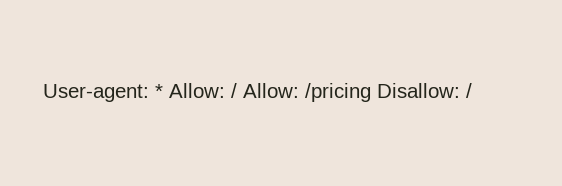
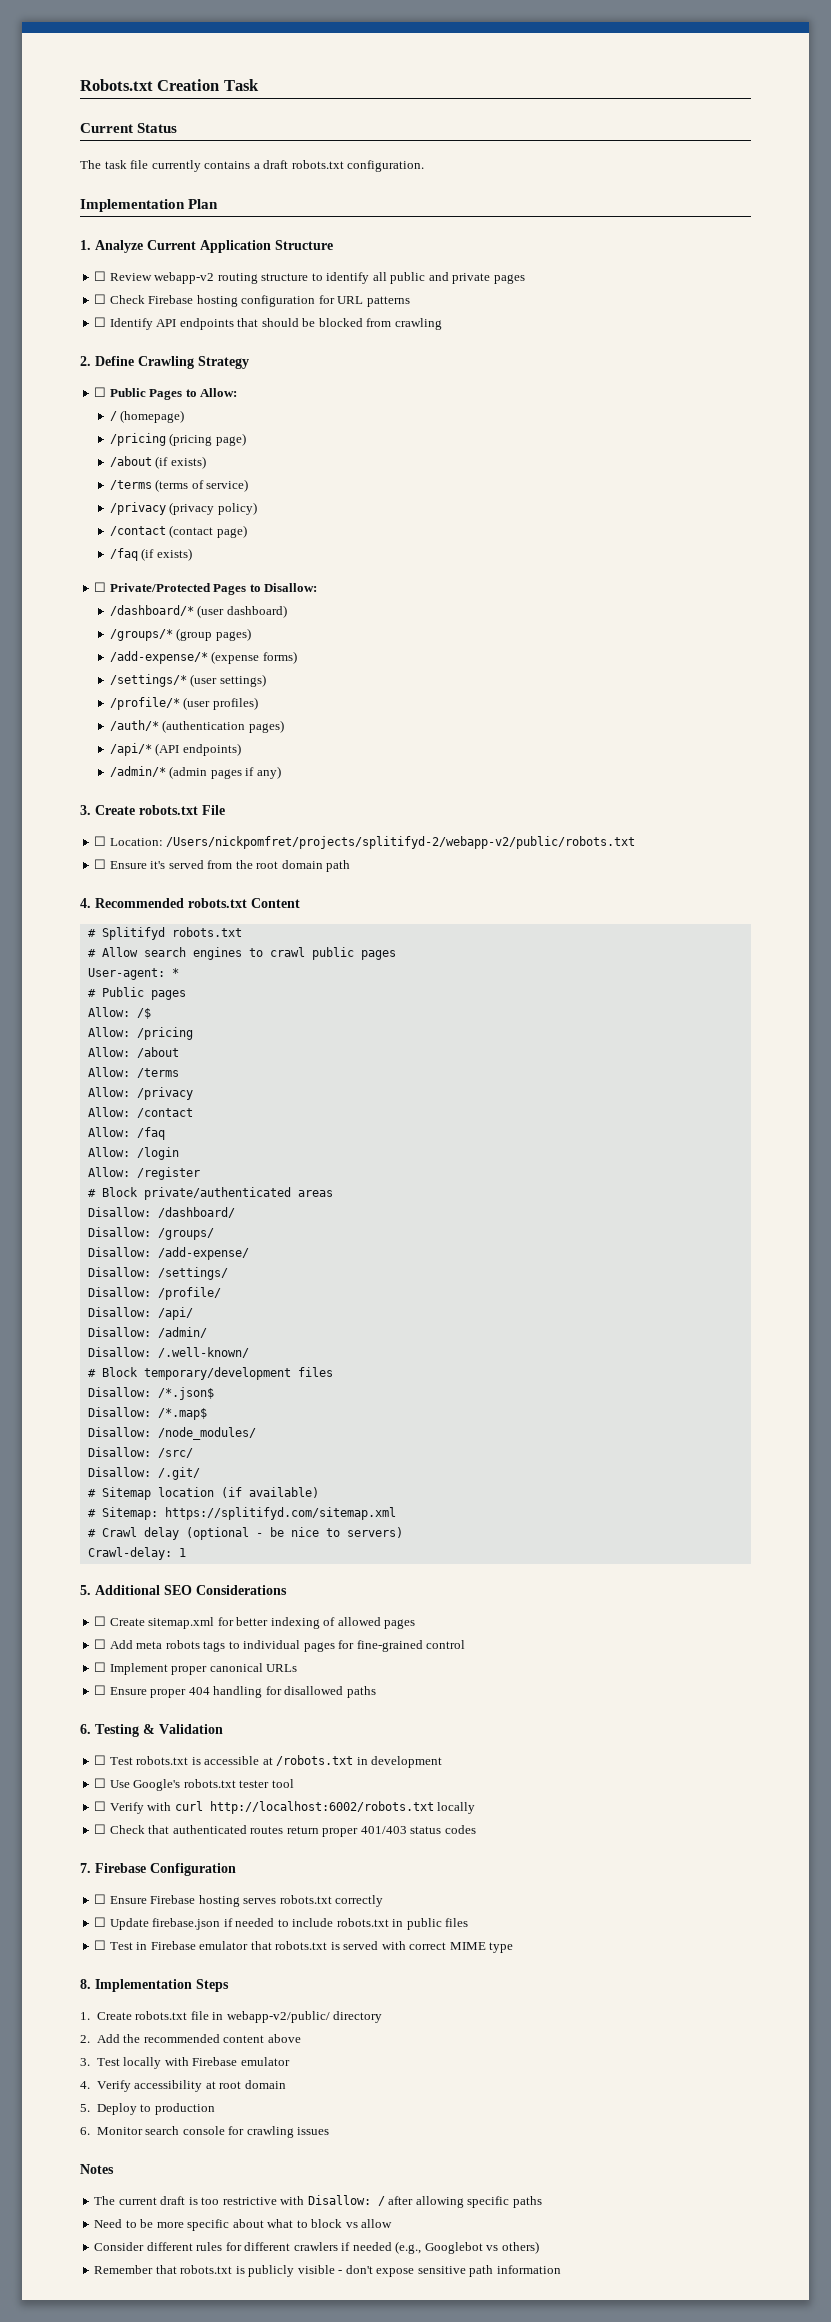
- User-agent: * Allow: / Allow: /pricing Disallow: /
+ Robots.txt Creation Task
+ Current Status
+ The task file currently contains a draft robots.txt configuration.
+ Implementation Plan
+ 1. Analyze Current Application Structure
+ ☐ Review webapp-v2 routing structure to identify all public and private pages
+ ☐ Check Firebase hosting configuration for URL patterns
+ ☐ Identify API endpoints that should be blocked from crawling
+ 2. Define Crawling Strategy
+ ☐ Public Pages to Allow:
+ / (homepage)
+ /pricing (pricing page)
+ /about (if exists)
+ /terms (terms of service)
+ /privacy (privacy policy)
+ /contact (contact page)
+ /faq (if exists)
+ ☐ Private/Protected Pages to Disallow:
+ /dashboard/* (user dashboard)
+ /groups/* (group pages)
+ /add-expense/* (expense forms)
+ /settings/* (user settings)
+ /profile/* (user profiles)
+ /auth/* (authentication pages)
+ /api/* (API endpoints)
+ /admin/* (admin pages if any)
+ 3. Create robots.txt File
+ ☐ Location: /Users/nickpomfret/projects/splitifyd-2/webapp-v2/public/robots.txt
+ ☐ Ensure it's served from the root domain path
+ 4. Recommended robots.txt Content
+ # Splitifyd robots.txt
+ # Allow search engines to crawl public pages
+ User-agent: *
+ # Public pages
+ Allow: /$
+ Allow: /pricing
+ Allow: /about
+ Allow: /terms
+ Allow: /privacy
+ Allow: /contact
+ Allow: /faq
+ Allow: /login
+ Allow: /register
+ # Block private/authenticated areas
+ Disallow: /dashboard/
+ Disallow: /groups/
+ Disallow: /add-expense/
+ Disallow: /settings/
+ Disallow: /profile/
+ Disallow: /api/
+ Disallow: /admin/
+ Disallow: /.well-known/
+ # Block temporary/development files
+ Disallow: /*.json$
+ Disallow: /*.map$
+ Disallow: /node_modules/
+ Disallow: /src/
+ Disallow: /.git/
+ # Sitemap location (if available)
+ # Sitemap: https://splitifyd.com/sitemap.xml
+ # Crawl delay (optional - be nice to servers)
+ Crawl-delay: 1
+ 5. Additional SEO Considerations
+ ☐ Create sitemap.xml for better indexing of allowed pages
+ ☐ Add meta robots tags to individual pages for fine-grained control
+ ☐ Implement proper canonical URLs
+ ☐ Ensure proper 404 handling for disallowed paths
+ 6. Testing & Validation
+ ☐ Test robots.txt is accessible at /robots.txt in development
+ ☐ Use Google's robots.txt tester tool
+ ☐ Verify with curl http://localhost:6002/robots.txt locally
+ ☐ Check that authenticated routes return proper 401/403 status codes
+ 7. Firebase Configuration
+ ☐ Ensure Firebase hosting serves robots.txt correctly
+ ☐ Update firebase.json if needed to include robots.txt in public files
+ ☐ Test in Firebase emulator that robots.txt is served with correct MIME type
+ 8. Implementation Steps
+ 1. Create robots.txt file in webapp-v2/public/ directory
+ 2. Add the recommended content above
+ 3. Test locally with Firebase emulator
+ 4. Verify accessibility at root domain
+ 5. Deploy to production
+ 6. Monitor search console for crawling issues
+ Notes
+ The current draft is too restrictive with Disallow: / after allowing specific paths
+ Need to be more specific about what to block vs allow
+ Consider different rules for different crawlers if needed (e.g., Googlebot vs others)
+ Remember that robots.txt is publicly visible - don't expose sensitive path information

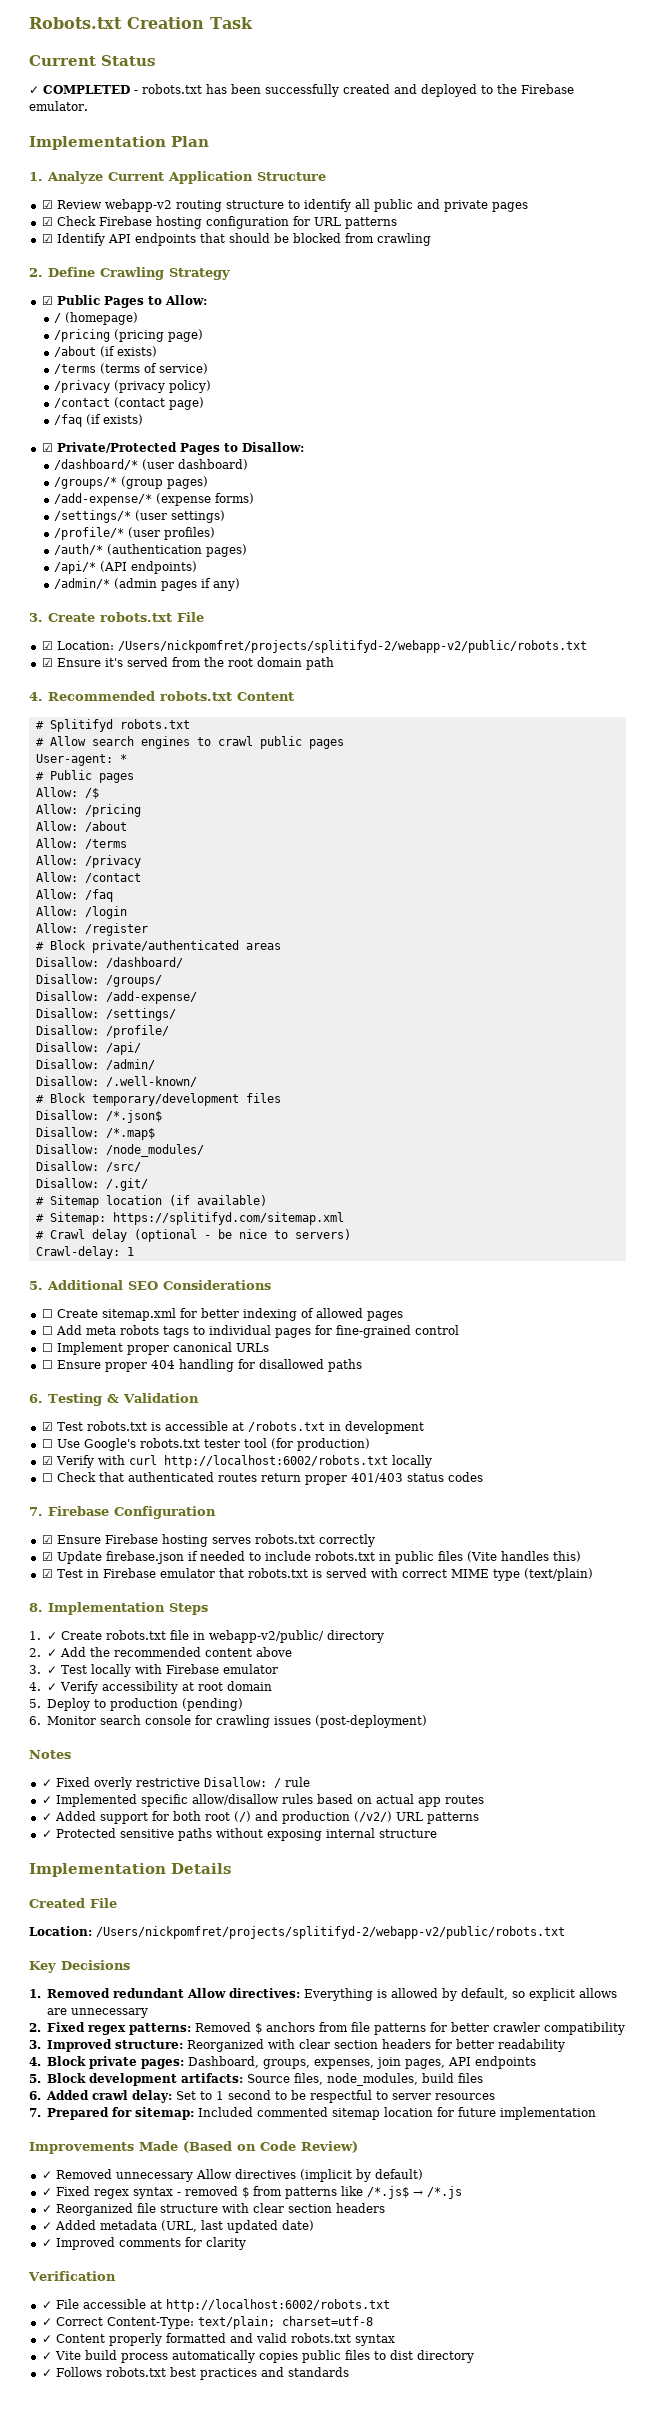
- The task file currently contains a draft robots.txt configuration.
+ ✓ COMPLETED - robots.txt has been successfully created and deployed to the Firebase emulator.
- ☐ Review webapp-v2 routing structure to identify all public and private pages
+ ☑ Review webapp-v2 routing structure to identify all public and private pages
- ☐ Check Firebase hosting configuration for URL patterns
+ ☑ Check Firebase hosting configuration for URL patterns
- ☐ Identify API endpoints that should be blocked from crawling
+ ☑ Identify API endpoints that should be blocked from crawling
- ☐ Public Pages to Allow:
+ ☑ Public Pages to Allow:
- ☐ Private/Protected Pages to Disallow:
+ ☑ Private/Protected Pages to Disallow:
- ☐ Location: /Users/nickpomfret/projects/splitifyd-2/webapp-v2/public/robots.txt
- ☐ Ensure it's served from the root domain path
+ ☑ Location: /Users/nickpomfret/projects/splitifyd-2/webapp-v2/public/robots.txt
+ ☑ Ensure it's served from the root domain path
- ☐ Test robots.txt is accessible at /robots.txt in development
+ ☑ Test robots.txt is accessible at /robots.txt in development
- ☐ Use Google's robots.txt tester tool
- ☐ Verify with curl http://localhost:6002/robots.txt locally
+ ☐ Use Google's robots.txt tester tool (for production)
+ ☑ Verify with curl http://localhost:6002/robots.txt locally
- ☐ Ensure Firebase hosting serves robots.txt correctly
+ ☑ Ensure Firebase hosting serves robots.txt correctly
- ☐ Update firebase.json if needed to include robots.txt in public files
- ☐ Test in Firebase emulator that robots.txt is served with correct MIME type
+ ☑ Update firebase.json if needed to include robots.txt in public files (Vite handles this)
+ ☑ Test in Firebase emulator that robots.txt is served with correct MIME type (text/plain)
- 1. Create robots.txt file in webapp-v2/public/ directory
+ 1. ✓ Create robots.txt file in webapp-v2/public/ directory
- 2. Add the recommended content above
+ 2. ✓ Add the recommended content above
- 3. Test locally with Firebase emulator
+ 3. ✓ Test locally with Firebase emulator
- 4. Verify accessibility at root domain
+ 4. ✓ Verify accessibility at root domain
- 5. Deploy to production
+ 5. Deploy to production (pending)
- 6. Monitor search console for crawling issues
+ 6. Monitor search console for crawling issues (post-deployment)
- The current draft is too restrictive with Disallow: / after allowing specific paths
- Need to be more specific about what to block vs allow
- Consider different rules for different crawlers if needed (e.g., Googlebot vs others)
- Remember that robots.txt is publicly visible - don't expose sensitive path information
+ ✓ Fixed overly restrictive Disallow: / rule
+ ✓ Implemented specific allow/disallow rules based on actual app routes
+ ✓ Added support for both root (/) and production (/v2/) URL patterns
+ ✓ Protected sensitive paths without exposing internal structure
+ Implementation Details
+ Created File
+ Location: /Users/nickpomfret/projects/splitifyd-2/webapp-v2/public/robots.txt
+ Key Decisions
+ 1. Removed redundant Allow directives: Everything is allowed by default, so explicit allows are unnecessary
+ 2. Fixed regex patterns: Removed $ anchors from file patterns for better crawler compatibility
+ 3. Improved structure: Reorganized with clear section headers for better readability
+ 4. Block private pages: Dashboard, groups, expenses, join pages, API endpoints
+ 5. Block development artifacts: Source files, node_modules, build files
+ 6. Added crawl delay: Set to 1 second to be respectful to server resources
+ 7. Prepared for sitemap: Included commented sitemap location for future implementation
+ Improvements Made (Based on Code Review)
+ ✓ Removed unnecessary Allow directives (implicit by default)
+ ✓ Fixed regex syntax - removed $ from patterns like /*.js$ → /*.js
+ ✓ Reorganized file structure with clear section headers
+ ✓ Added metadata (URL, last updated date)
+ ✓ Improved comments for clarity
+ Verification
+ ✓ File accessible at http://localhost:6002/robots.txt
+ ✓ Correct Content-Type: text/plain; charset=utf-8
+ ✓ Content properly formatted and valid robots.txt syntax
+ ✓ Vite build process automatically copies public files to dist directory
+ ✓ Follows robots.txt best practices and standards

